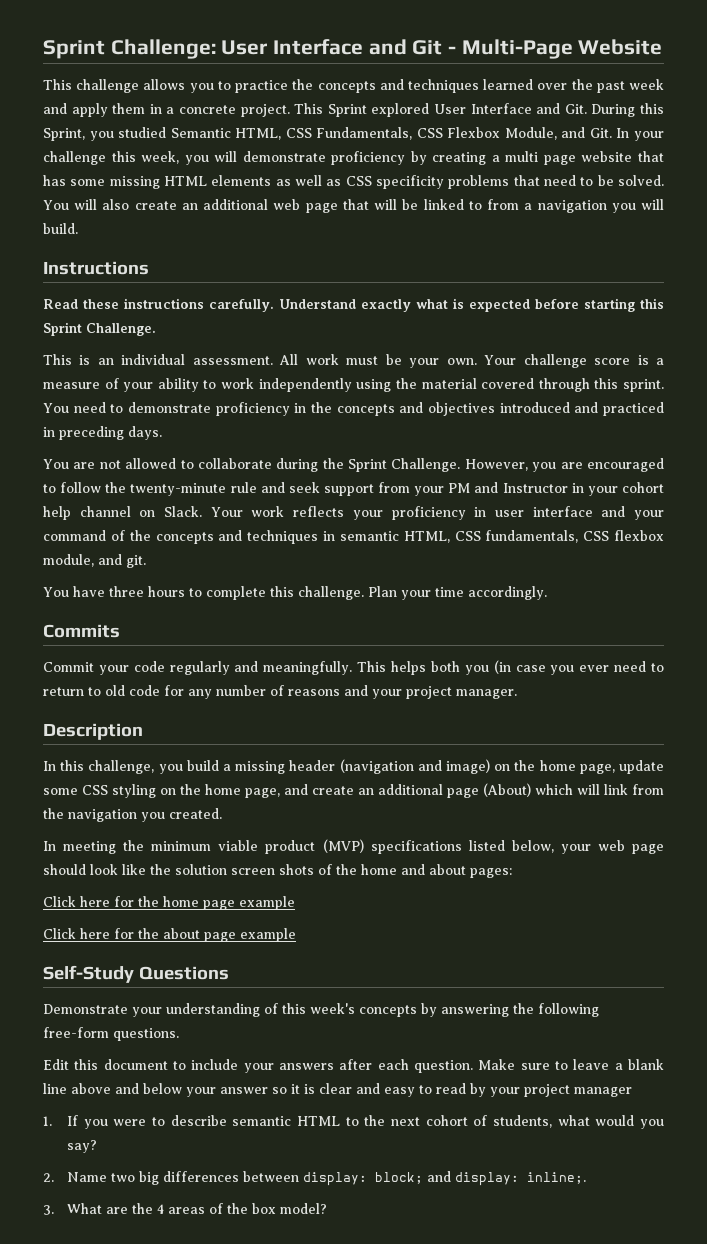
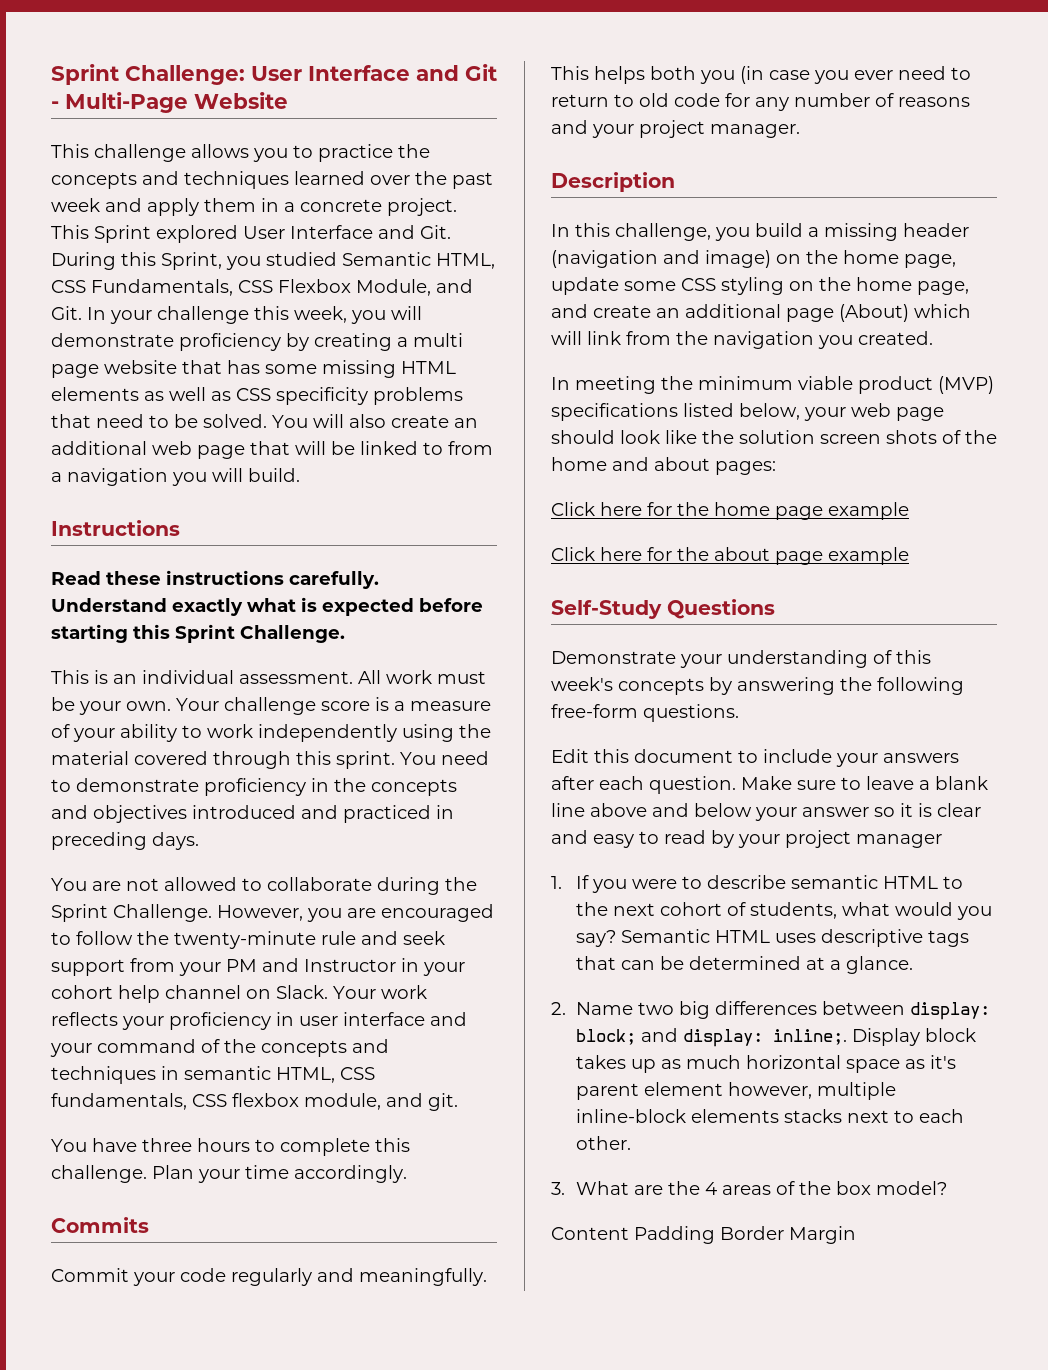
+ Semantic HTML uses descriptive tags that can be determined at a glance.
+ Display block takes up as much horizontal space as it's parent element however, multiple inline-block elements stacks next to each other.
+ Content Padding Border Margin

